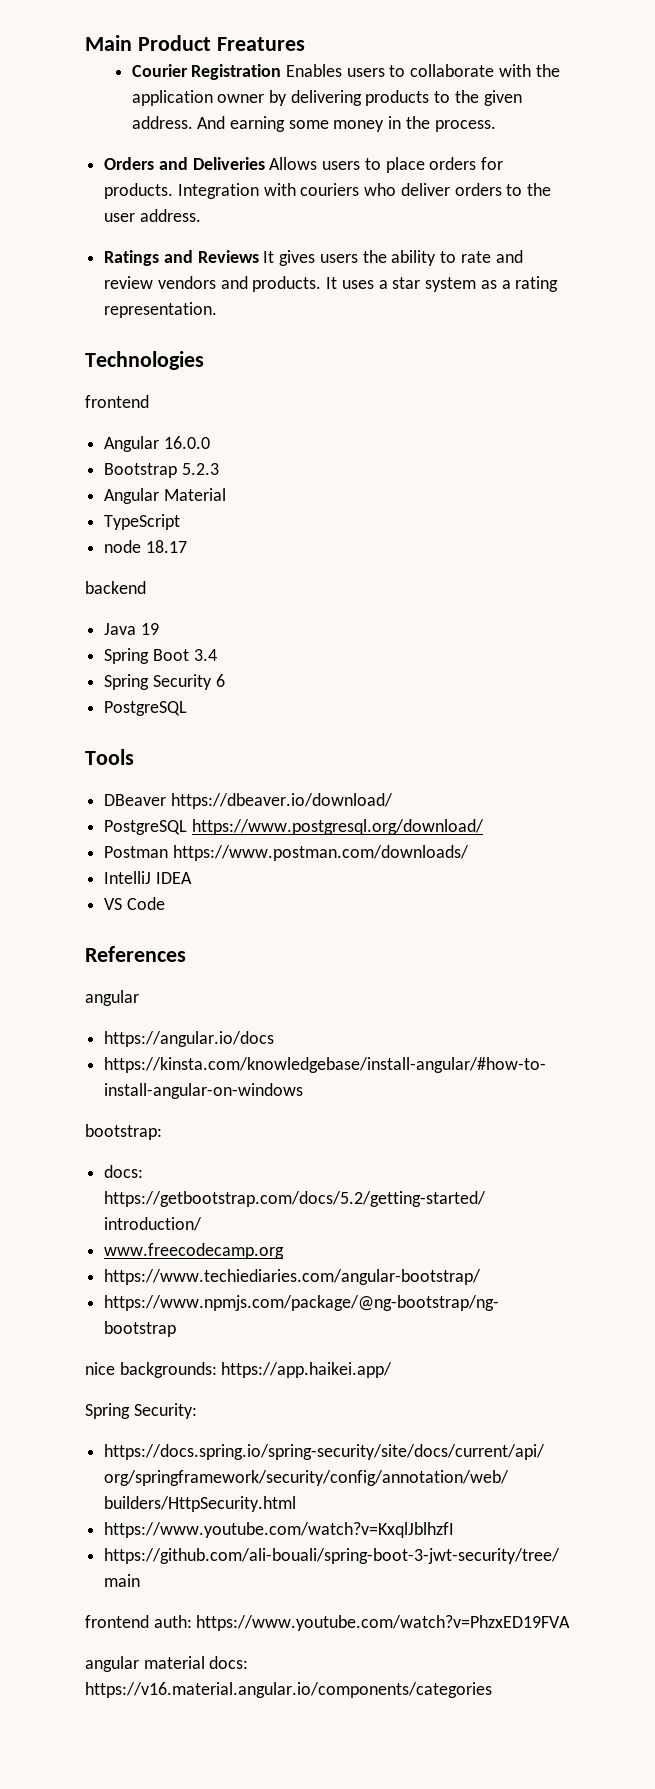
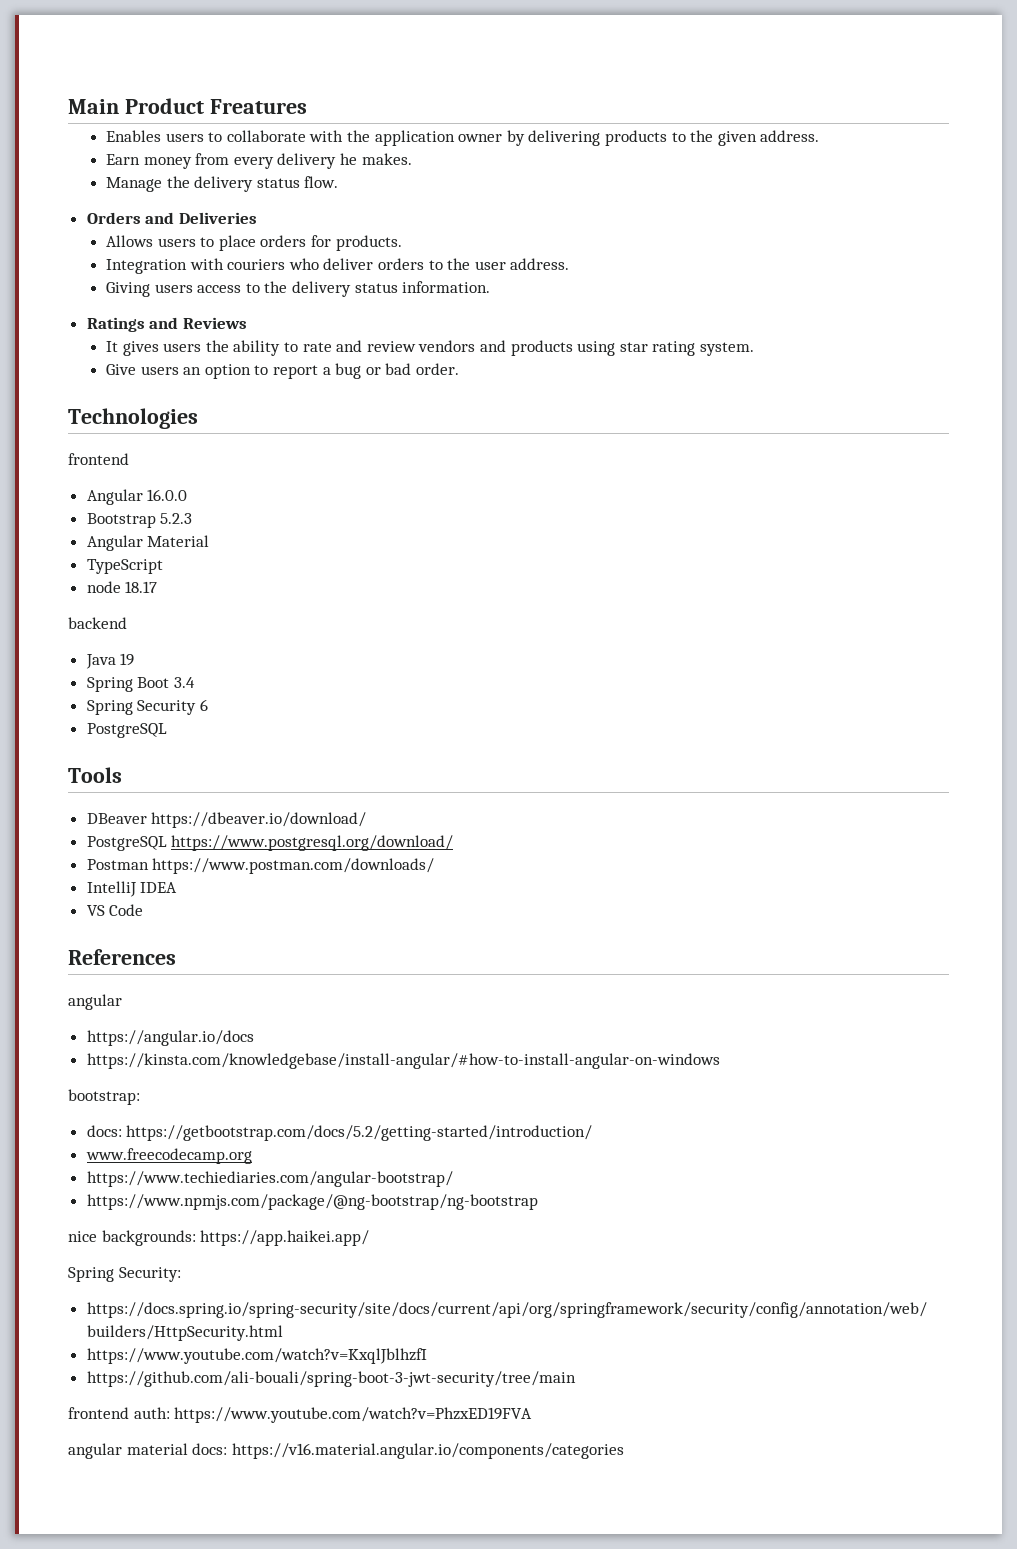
- Courier Registration Enables users to collaborate with the application owner by delivering products to the given address. And earning some money in the process.
+ Enables users to collaborate with the application owner by delivering products to the given address.
+ Earn money from every delivery he makes.
+ Manage the delivery status flow.
- Orders and Deliveries Allows users to place orders for products. Integration with couriers who deliver orders to the user address.
+ Orders and Deliveries
+ Allows users to place orders for products.
+ Integration with couriers who deliver orders to the user address.
+ Giving users access to the delivery status information.
- Ratings and Reviews It gives users the ability to rate and review vendors and products. It uses a star system as a rating representation.
+ Ratings and Reviews
+ It gives users the ability to rate and review vendors and products using star rating system.
+ Give users an option to report a bug or bad order.

